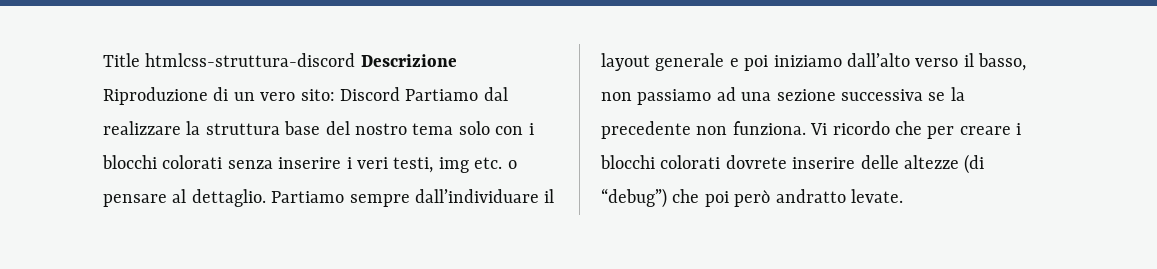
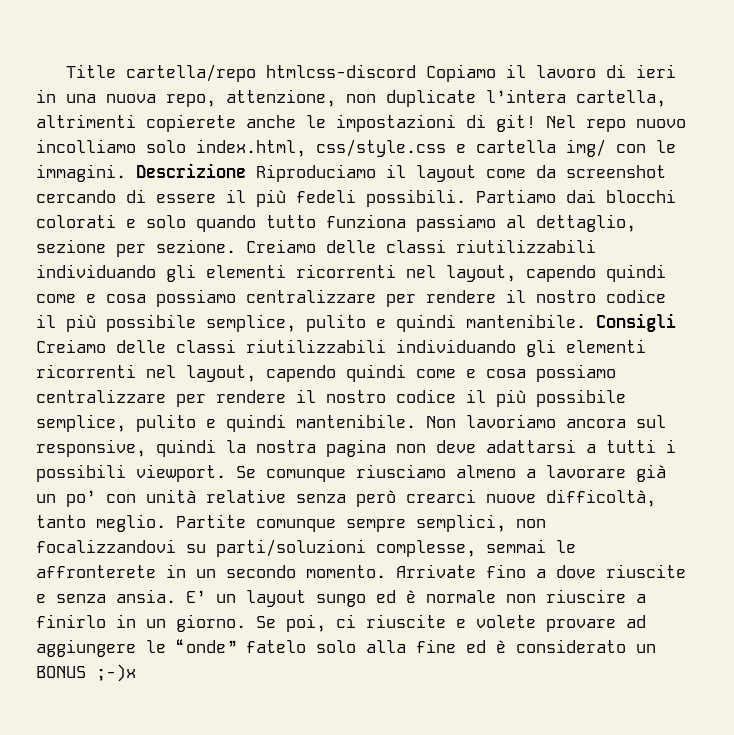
- Title htmlcss-struttura-discord Descrizione Riproduzione di un vero sito: Discord Partiamo dal realizzare la struttura base del nostro tema solo con i blocchi colorati senza inserire i veri testi, img etc. o pensare al dettaglio. Partiamo sempre dall’individuare il layout generale e poi iniziamo dall’alto verso il basso, non passiamo ad una sezione successiva se la precedente non funziona. Vi ricordo che per creare i blocchi colorati dovrete inserire delle altezze (di “debug”) che poi però andratto levate.
+ Title cartella/repo htmlcss-discord Copiamo il lavoro di ieri in una nuova repo, attenzione, non duplicate l’intera cartella, altrimenti copierete anche le impostazioni di git! Nel repo nuovo incolliamo solo index.html, css/style.css e cartella img/ con le immagini. Descrizione Riproduciamo il layout come da screenshot cercando di essere il più fedeli possibili. Partiamo dai blocchi colorati e solo quando tutto funziona passiamo al dettaglio, sezione per sezione. Creiamo delle classi riutilizzabili individuando gli elementi ricorrenti nel layout, capendo quindi come e cosa possiamo centralizzare per rendere il nostro codice il più possibile semplice, pulito e quindi mantenibile. Consigli Creiamo delle classi riutilizzabili individuando gli elementi ricorrenti nel layout, capendo quindi come e cosa possiamo centralizzare per rendere il nostro codice il più possibile semplice, pulito e quindi mantenibile. Non lavoriamo ancora sul responsive, quindi la nostra pagina non deve adattarsi a tutti i possibili viewport. Se comunque riusciamo almeno a lavorare già un po’ con unità relative senza però crearci nuove difficoltà, tanto meglio. Partite comunque sempre semplici, non focalizzandovi su parti/soluzioni complesse, semmai le affronterete in un secondo momento. Arrivate fino a dove riuscite e senza ansia. E’ un layout sungo ed è normale non riuscire a finirlo in un giorno. Se poi, ci riuscite e volete provare ad aggiungere le “onde” fatelo solo alla fine ed è considerato un BONUS ;-)x

